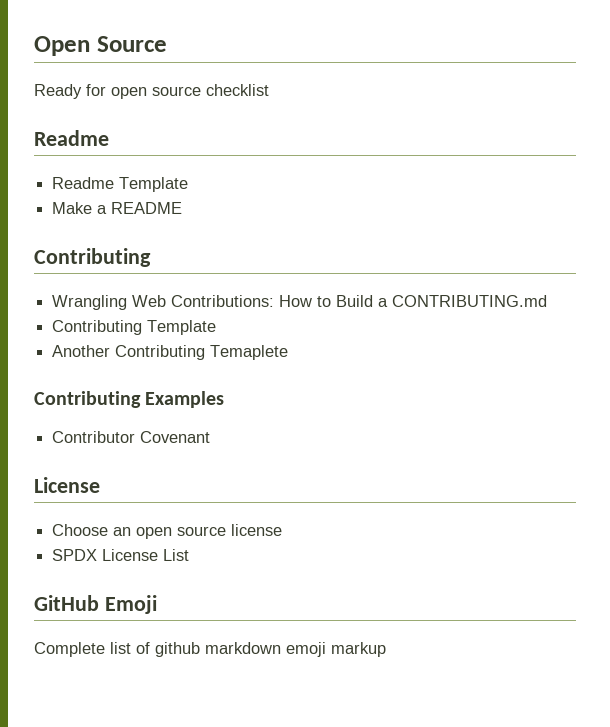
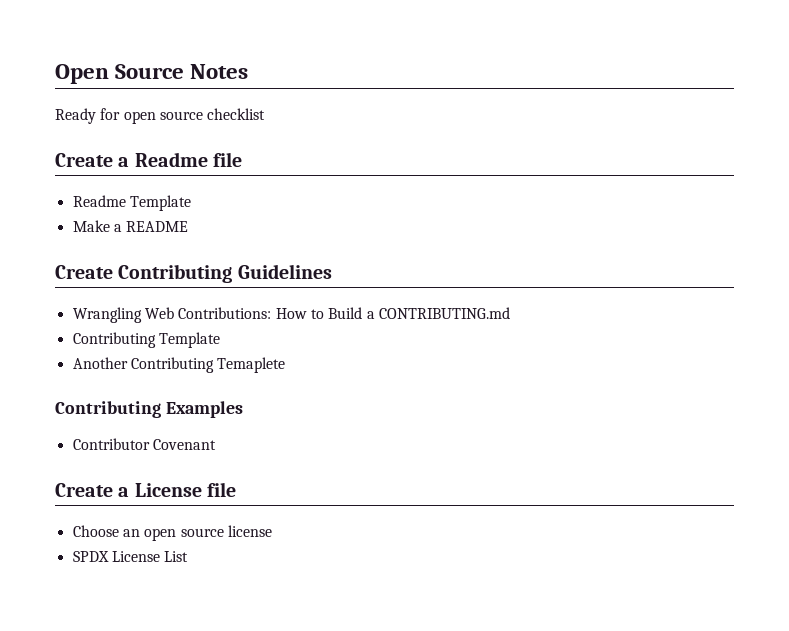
- Open Source
+ Open Source Notes
  Ready for open source checklist
- Readme
+ Create a Readme file
  Make a README
- Contributing
+ Create Contributing Guidelines
  Contributor Covenant
- License
+ Create a License file
- GitHub Emoji
- Complete list of github markdown emoji markup

